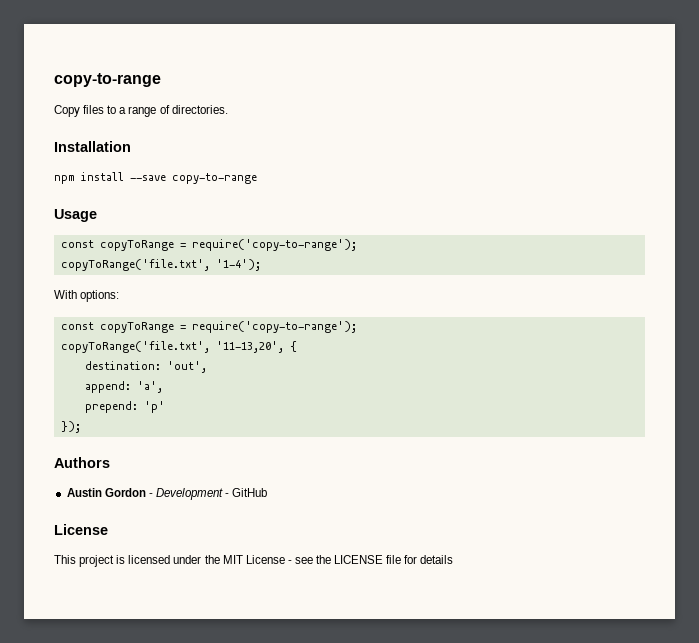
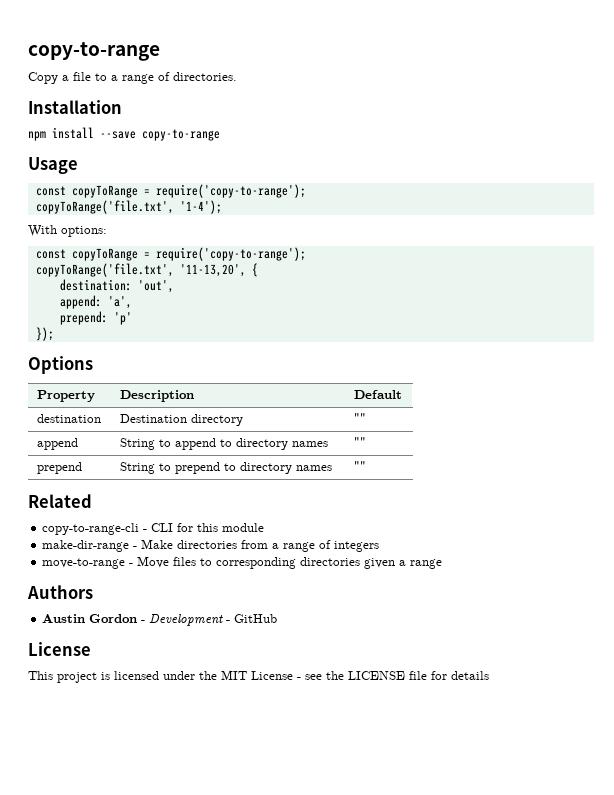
- Copy files to a range of directories.
+ Copy a file to a range of directories.
+ Options
+ Property | Description | Default
+ destination | Destination directory | ""
+ append | String to append to directory names | ""
+ prepend | String to prepend to directory names | ""
+ Related
+ copy-to-range-cli - CLI for this module
+ make-dir-range - Make directories from a range of integers
+ move-to-range - Move files to corresponding directories given a range

